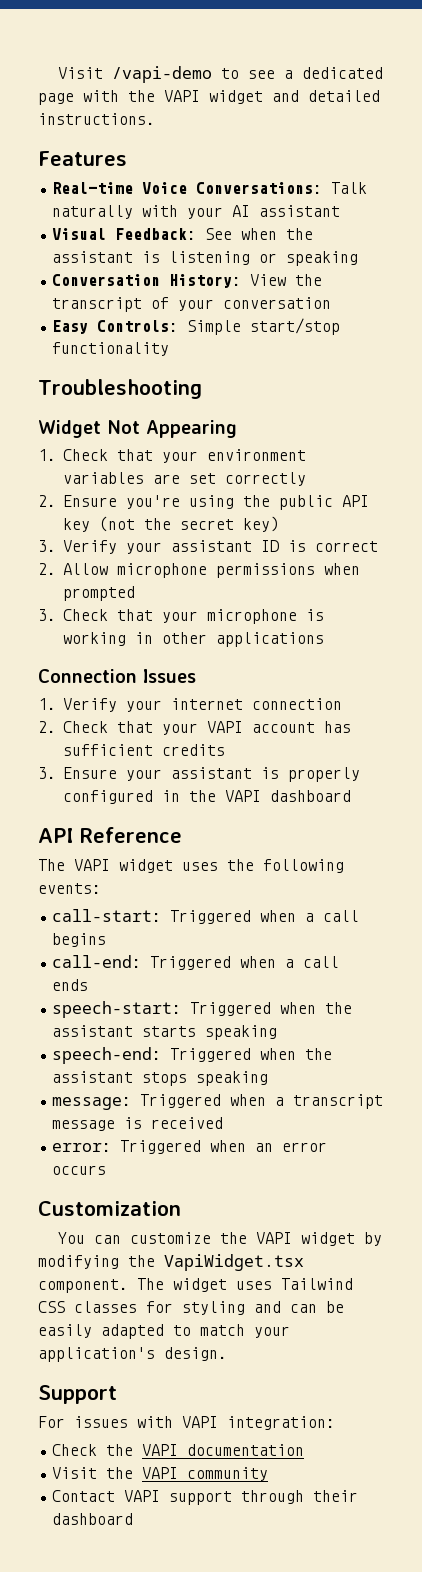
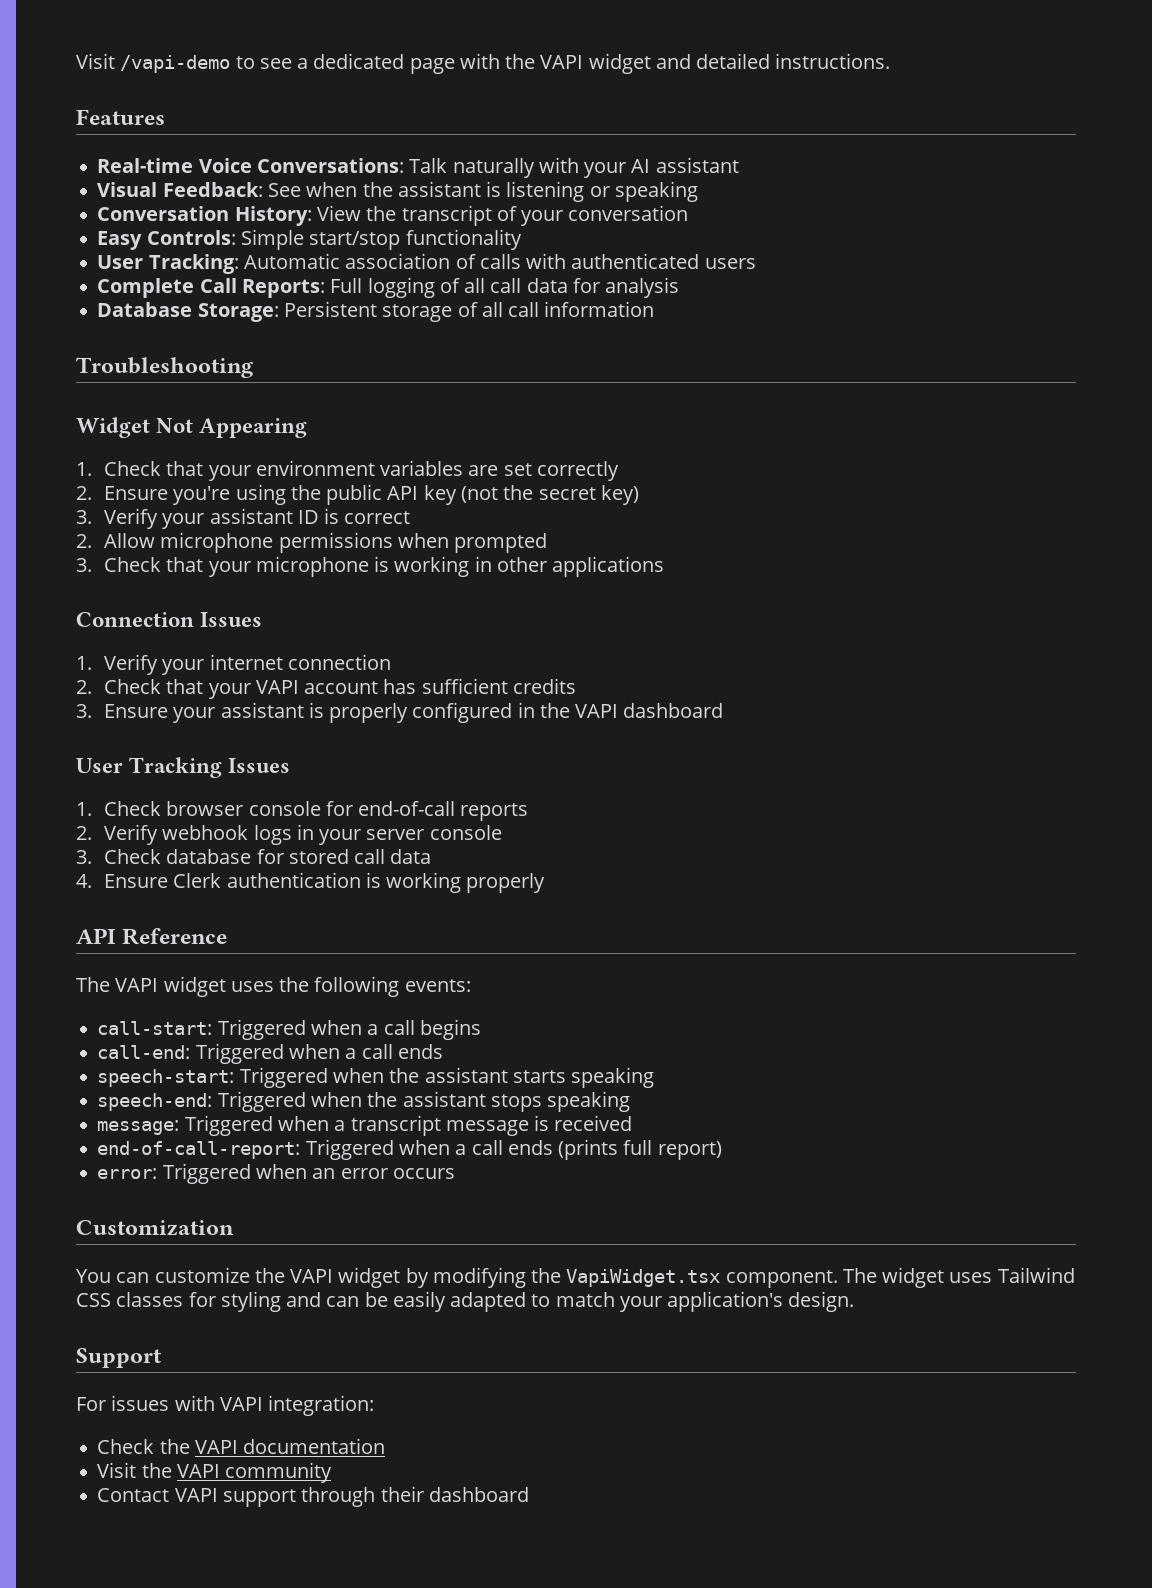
+ User Tracking: Automatic association of calls with authenticated users
+ Complete Call Reports: Full logging of all call data for analysis
+ Database Storage: Persistent storage of all call information
+ User Tracking Issues
+ 1. Check browser console for end-of-call reports
+ 2. Verify webhook logs in your server console
+ 3. Check database for stored call data
+ 4. Ensure Clerk authentication is working properly
+ end-of-call-report: Triggered when a call ends (prints full report)

